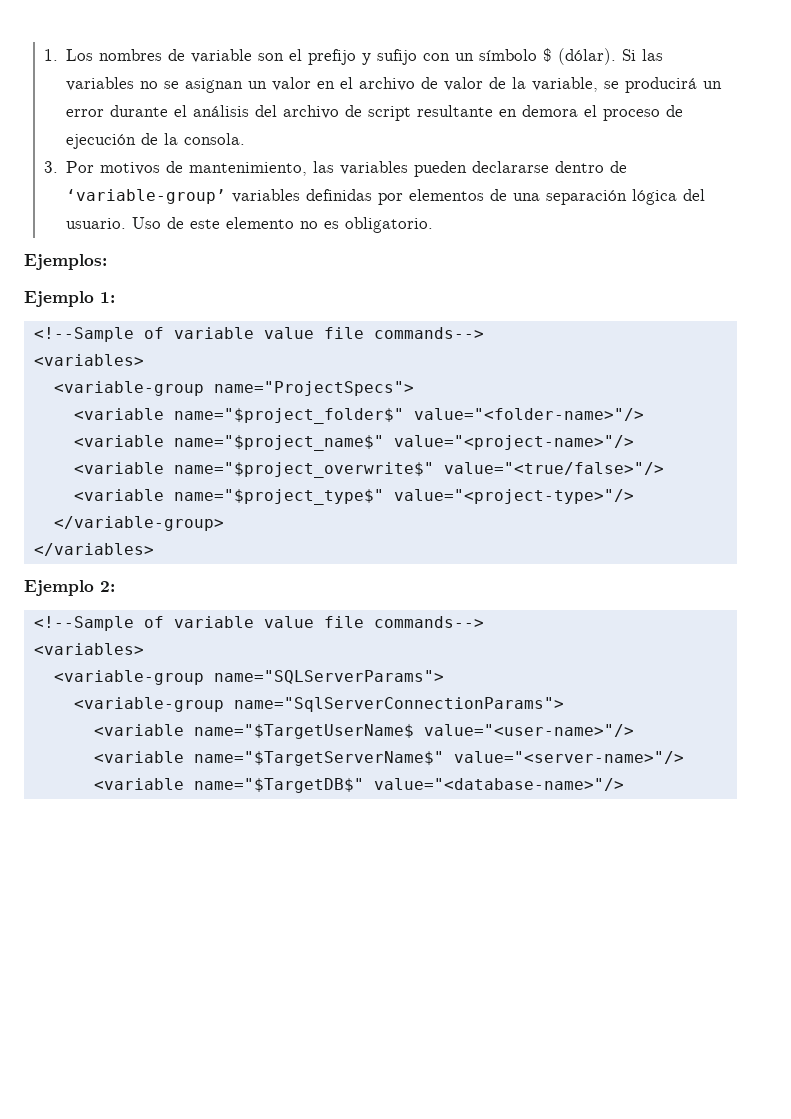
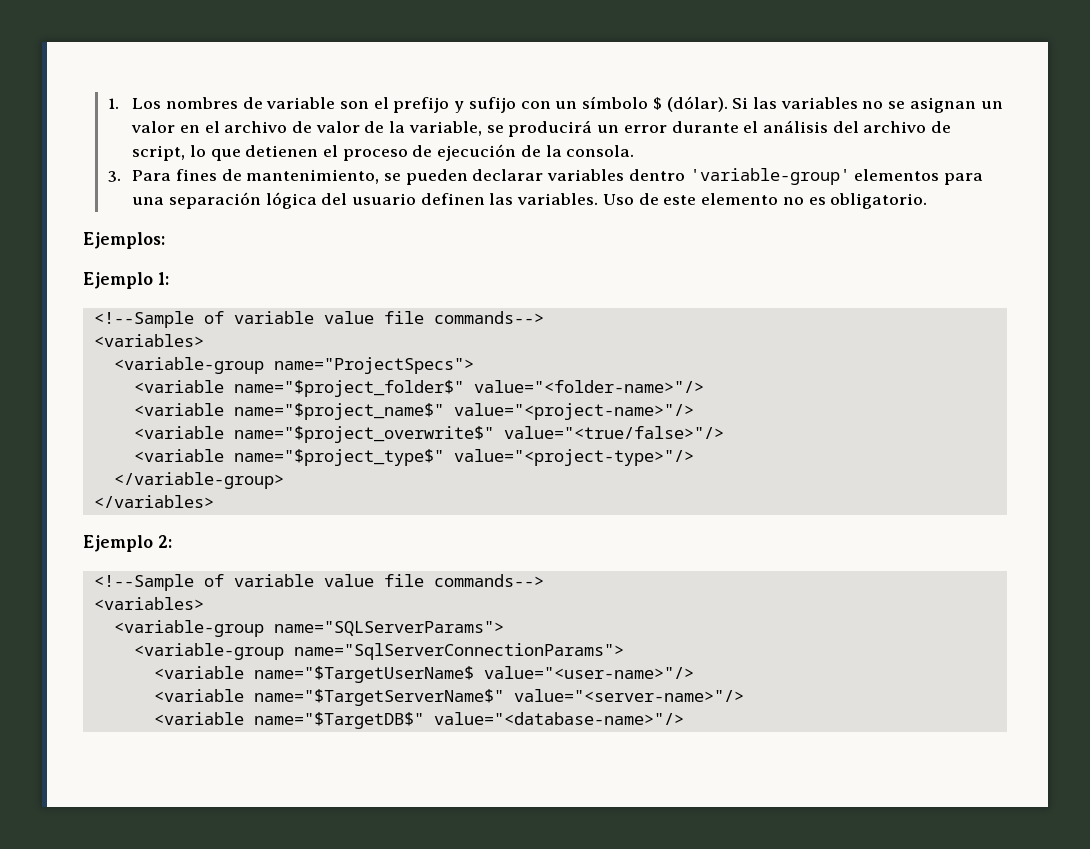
- Si las variables no se asignan un valor en el archivo de valor de la variable, se producirá un error durante el análisis del archivo de script resultante en demora el proceso de ejecución de la consola.
+ Si las variables no se asignan un valor en el archivo de valor de la variable, se producirá un error durante el análisis del archivo de script, lo que detienen el proceso de ejecución de la consola.
- 3. Por motivos de mantenimiento, las variables pueden declararse dentro de ‘variable-group’ variables definidas por elementos de una separación lógica del usuario.
+ 3. Para fines de mantenimiento, se pueden declarar variables dentro 'variable-group' elementos para una separación lógica del usuario definen las variables.

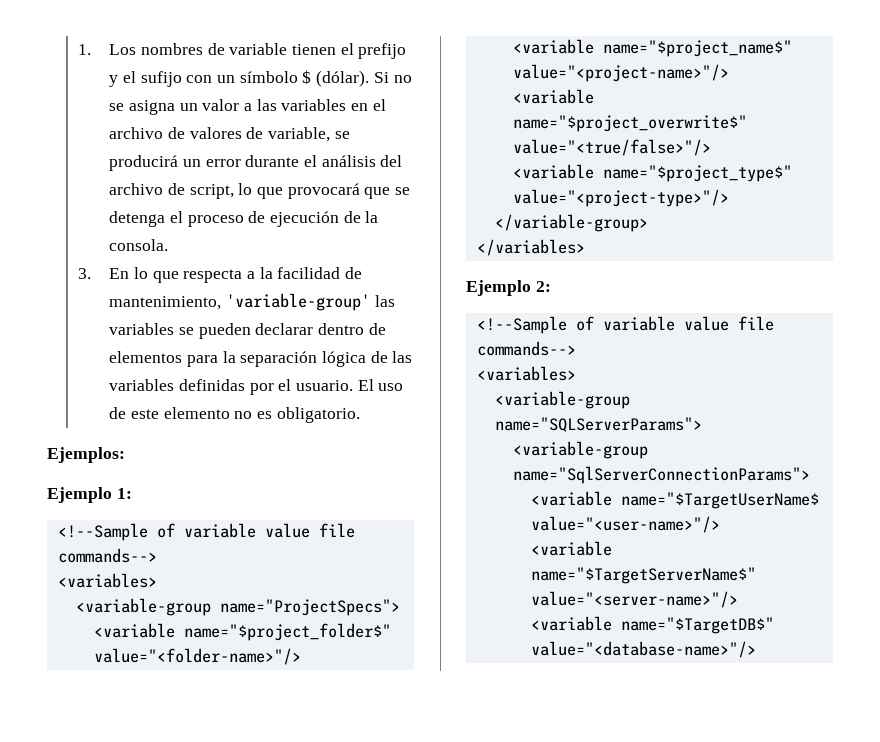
- 1. Los nombres de variable son el prefijo y sufijo con un símbolo $ (dólar).
+ 1. Los nombres de variable tienen el prefijo y el sufijo con un símbolo $ (dólar).
- Si las variables no se asignan un valor en el archivo de valor de la variable, se producirá un error durante el análisis del archivo de script, lo que detienen el proceso de ejecución de la consola.
+ Si no se asigna un valor a las variables en el archivo de valores de variable, se producirá un error durante el análisis del archivo de script, lo que provocará que se detenga el proceso de ejecución de la consola.
- 3. Para fines de mantenimiento, se pueden declarar variables dentro 'variable-group' elementos para una separación lógica del usuario definen las variables. Uso de este elemento no es obligatorio.
+ 3. En lo que respecta a la facilidad de mantenimiento, 'variable-group' las variables se pueden declarar dentro de elementos para la separación lógica de las variables definidas por el usuario. El uso de este elemento no es obligatorio.

